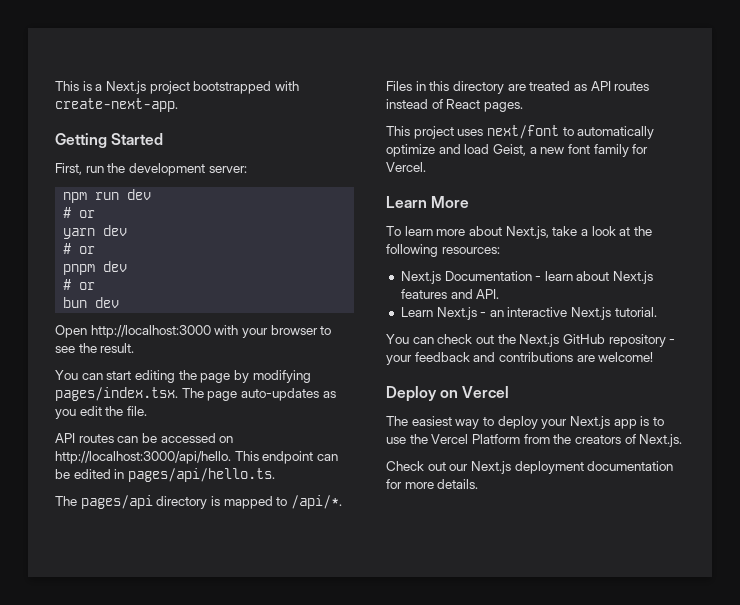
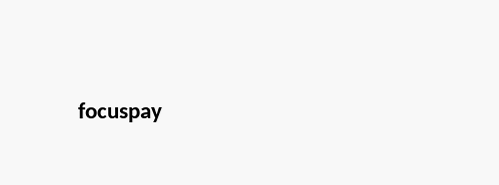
- This is a Next.js project bootstrapped with create-next-app.
- Getting Started
- First, run the development server:
- npm run dev
- # or
- yarn dev
- # or
- pnpm dev
- # or
- bun dev
- Open http://localhost:3000 with your browser to see the result.
- You can start editing the page by modifying pages/index.tsx. The page auto-updates as you edit the file.
- API routes can be accessed on http://localhost:3000/api/hello. This endpoint can be edited in pages/api/hello.ts.
- The pages/api directory is mapped to /api/*. Files in this directory are treated as API routes instead of React pages.
- This project uses next/font to automatically optimize and load Geist, a new font family for Vercel.
- Learn More
- To learn more about Next.js, take a look at the following resources:
- Next.js Documentation - learn about Next.js features and API.
- Learn Next.js - an interactive Next.js tutorial.
- You can check out the Next.js GitHub repository - your feedback and contributions are welcome!
- Deploy on Vercel
- The easiest way to deploy your Next.js app is to use the Vercel Platform from the creators of Next.js.
- Check out our Next.js deployment documentation for more details.
+ focuspay

